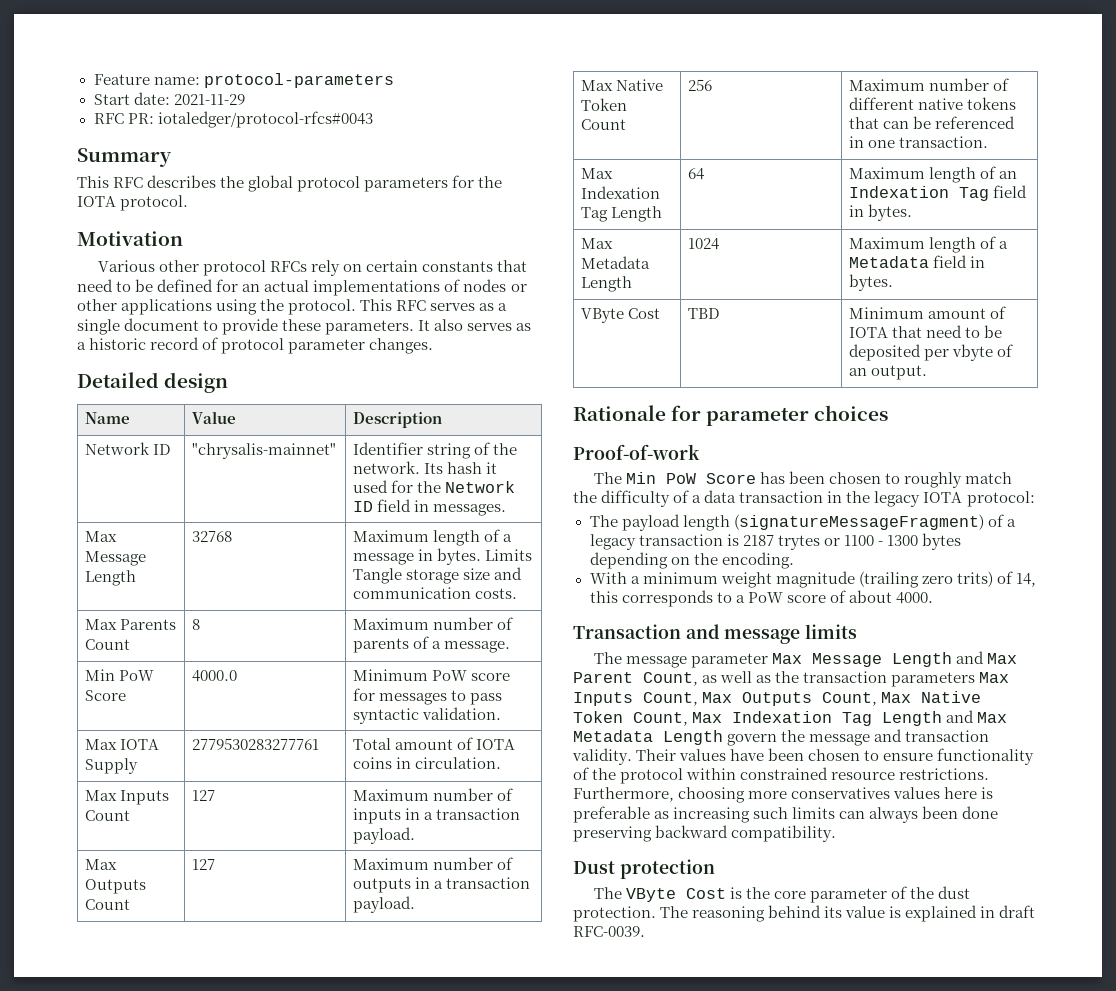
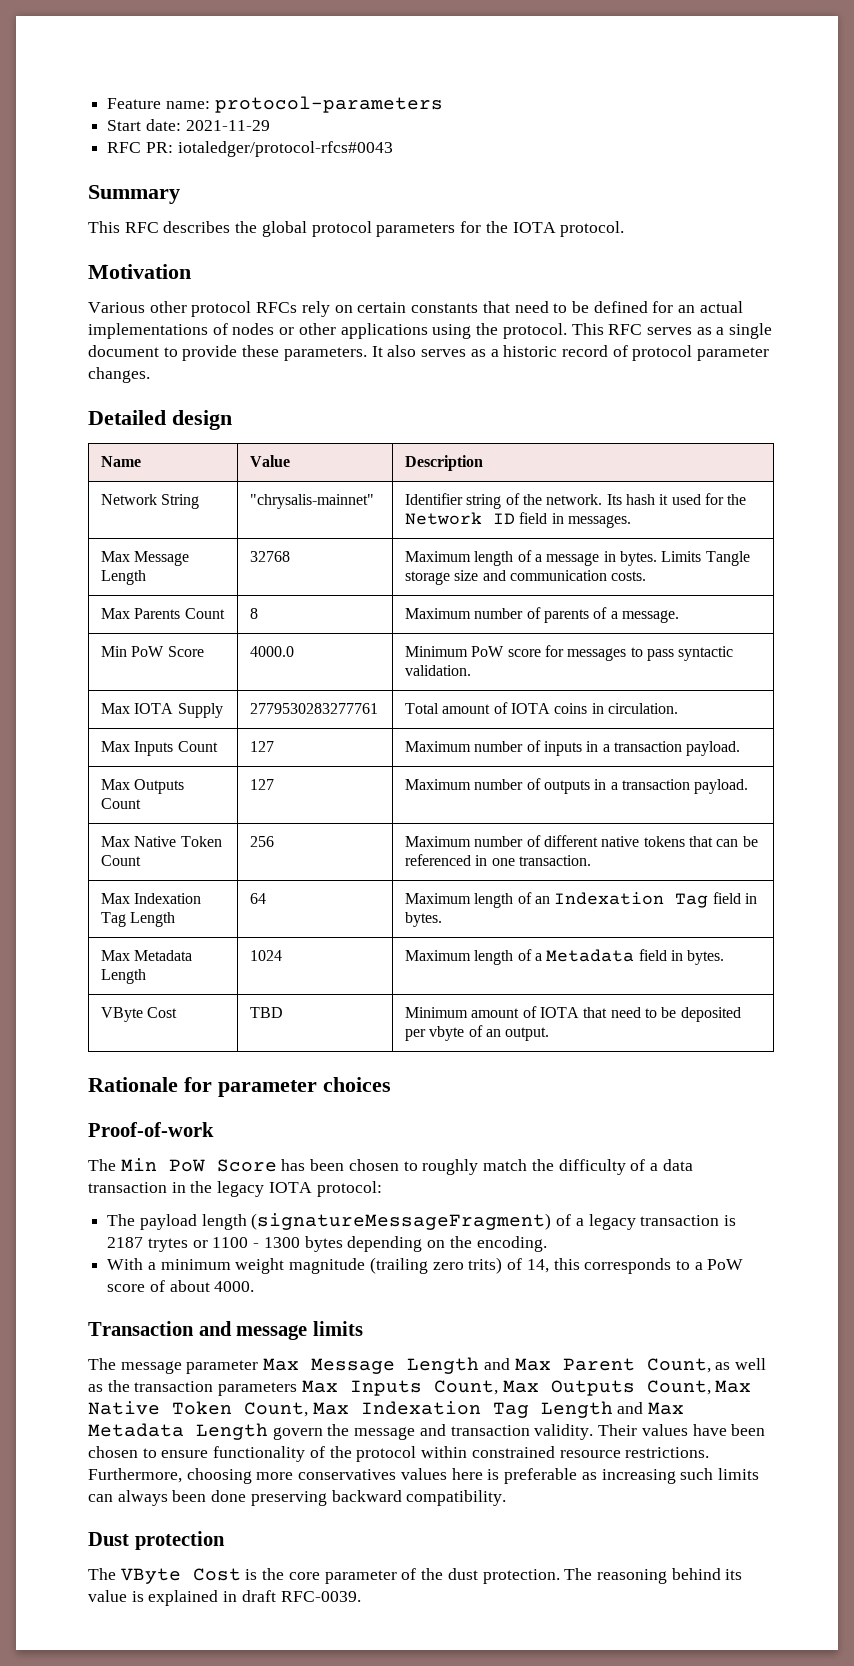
- Network ID | "chrysalis-mainnet" | Identifier string of the network. Its hash it used for the Network ID field in messages.
+ Network String | "chrysalis-mainnet" | Identifier string of the network. Its hash it used for the Network ID field in messages.

